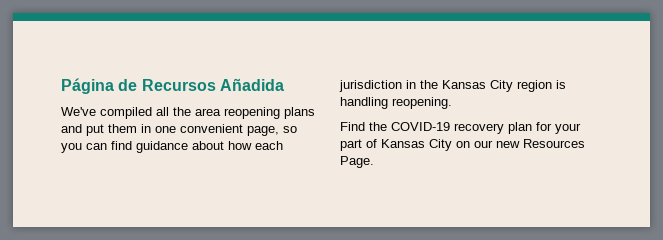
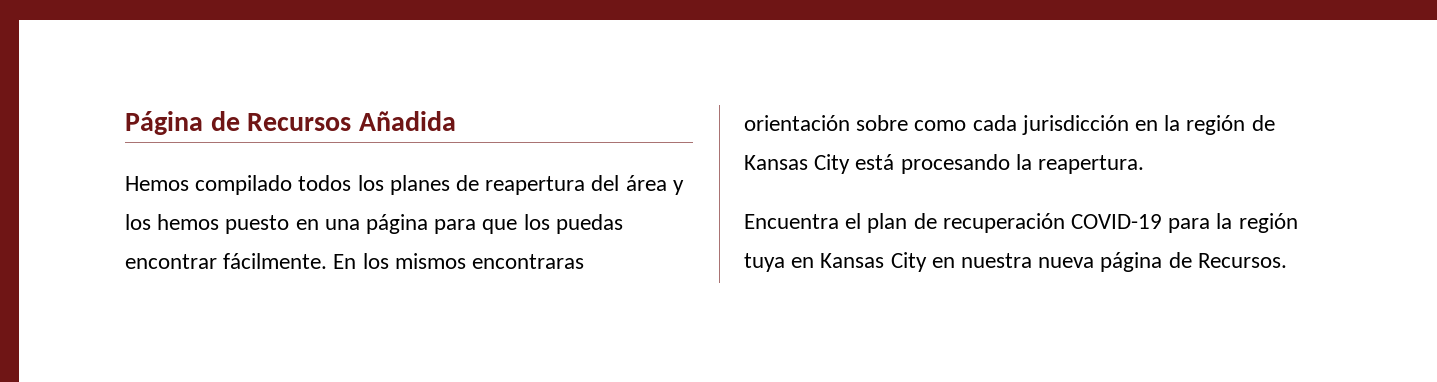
- We've compiled all the area reopening plans and put them in one convenient page, so you can find guidance about how each jurisdiction in the Kansas City region is handling reopening.
- Find the COVID-19 recovery plan for your part of Kansas City on our new Resources Page.
+ Hemos compilado todos los planes de reapertura del área y los hemos puesto en una página para que los puedas encontrar fácilmente. En los mismos encontraras orientación sobre como cada jurisdicción en la región de Kansas City está procesando la reapertura.
+ Encuentra el plan de recuperación COVID-19 para la región tuya en Kansas City en nuestra nueva página de Recursos.

